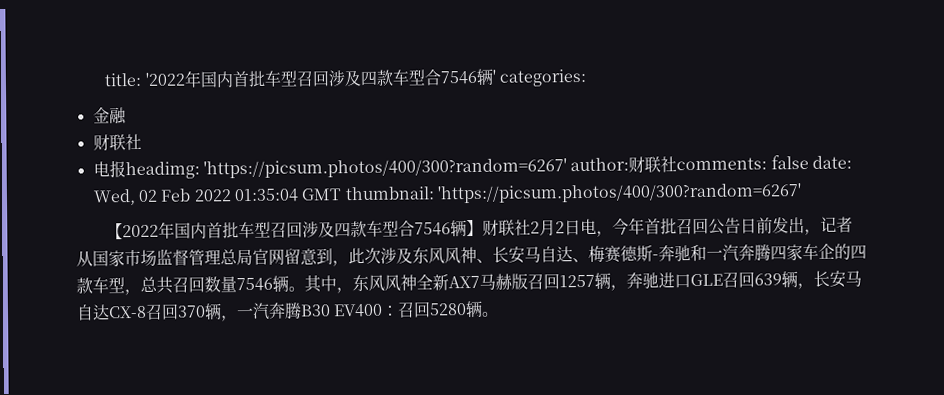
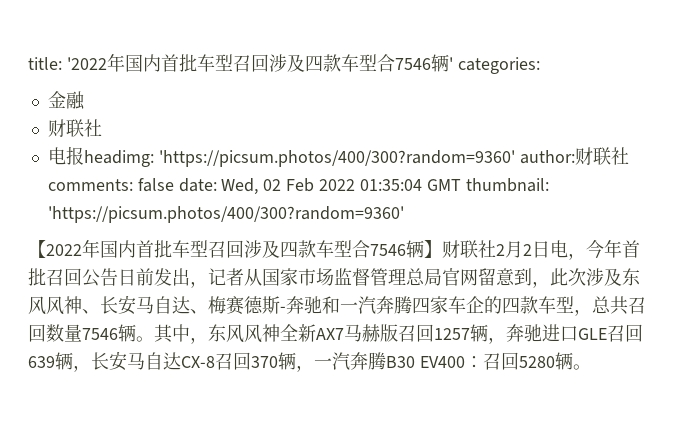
- 电报headimg: 'https://picsum.photos/400/300?random=6267' author:财联社comments: false date: Wed, 02 Feb 2022 01:35:04 GMT thumbnail: 'https://picsum.photos/400/300?random=6267'
+ 电报headimg: 'https://picsum.photos/400/300?random=9360' author:财联社comments: false date: Wed, 02 Feb 2022 01:35:04 GMT thumbnail: 'https://picsum.photos/400/300?random=9360'

